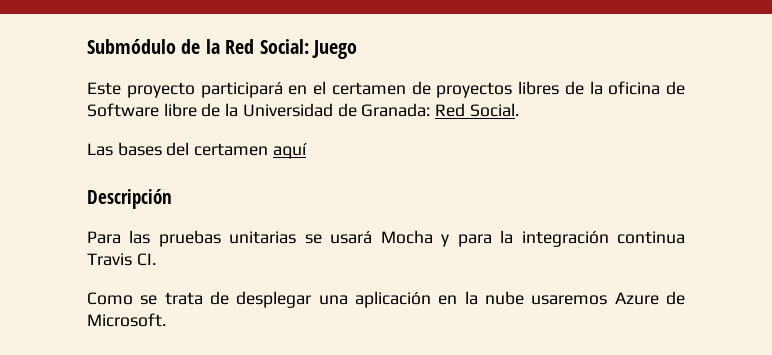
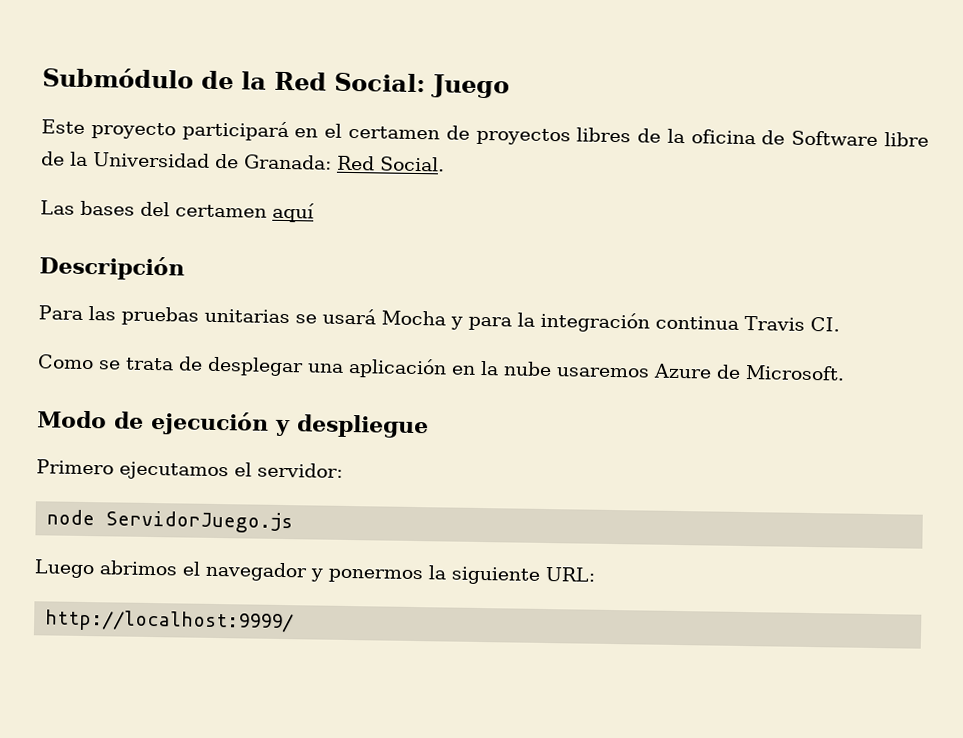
+ Modo de ejecución y despliegue
+ Primero ejecutamos el servidor:
+ node ServidorJuego.js
+ Luego abrimos el navegador y ponermos la siguiente URL:
+ http://localhost:9999/

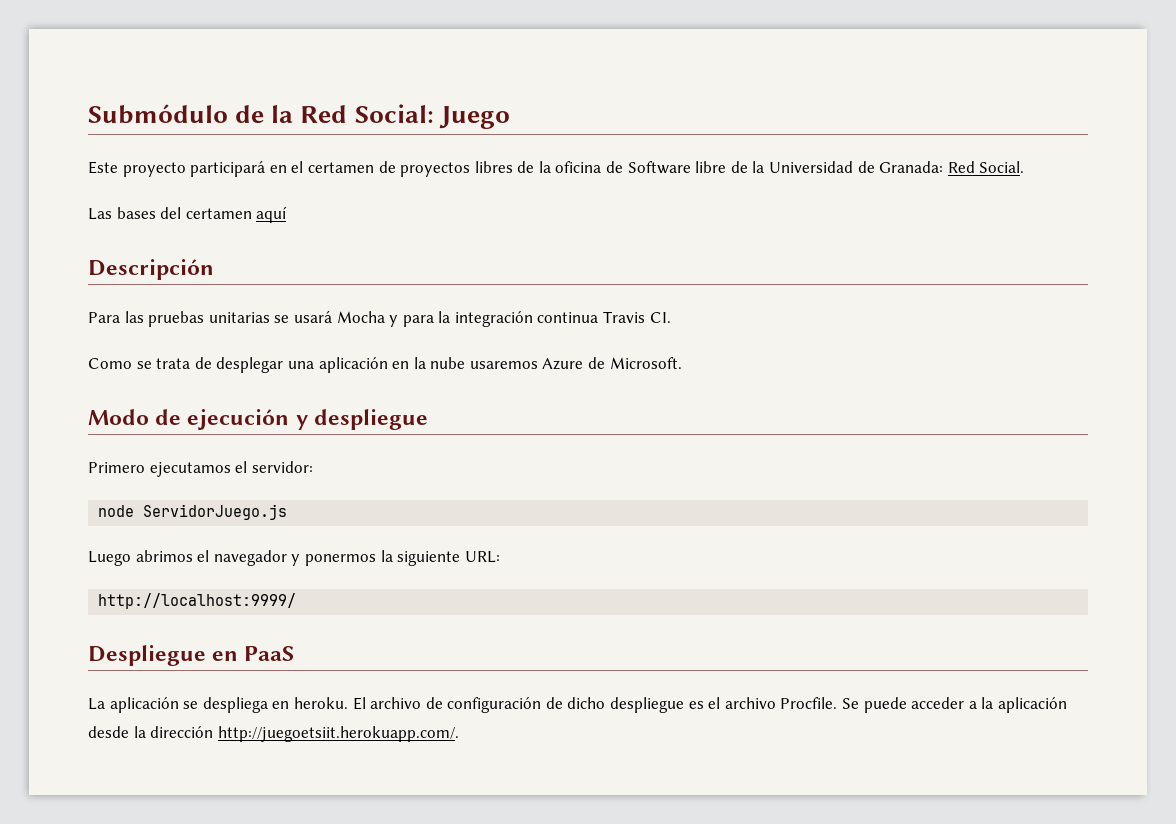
+ Despliegue en PaaS
+ La aplicación se despliega en heroku. El archivo de configuración de dicho despliegue es el archivo Procfile. Se puede acceder a la aplicación desde la dirección http://juegoetsiit.herokuapp.com/.

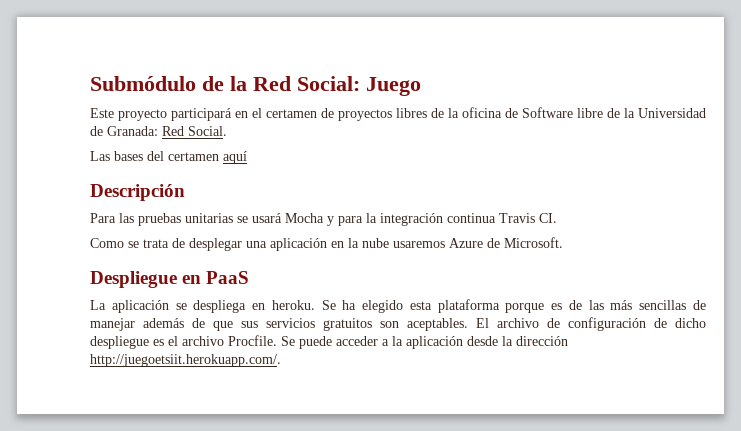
- Modo de ejecución y despliegue
- Primero ejecutamos el servidor:
- node ServidorJuego.js
- Luego abrimos el navegador y ponermos la siguiente URL:
- http://localhost:9999/
+ Se ha elegido esta plataforma porque es de las más sencillas de manejar además de que sus servicios gratuitos son aceptables.

